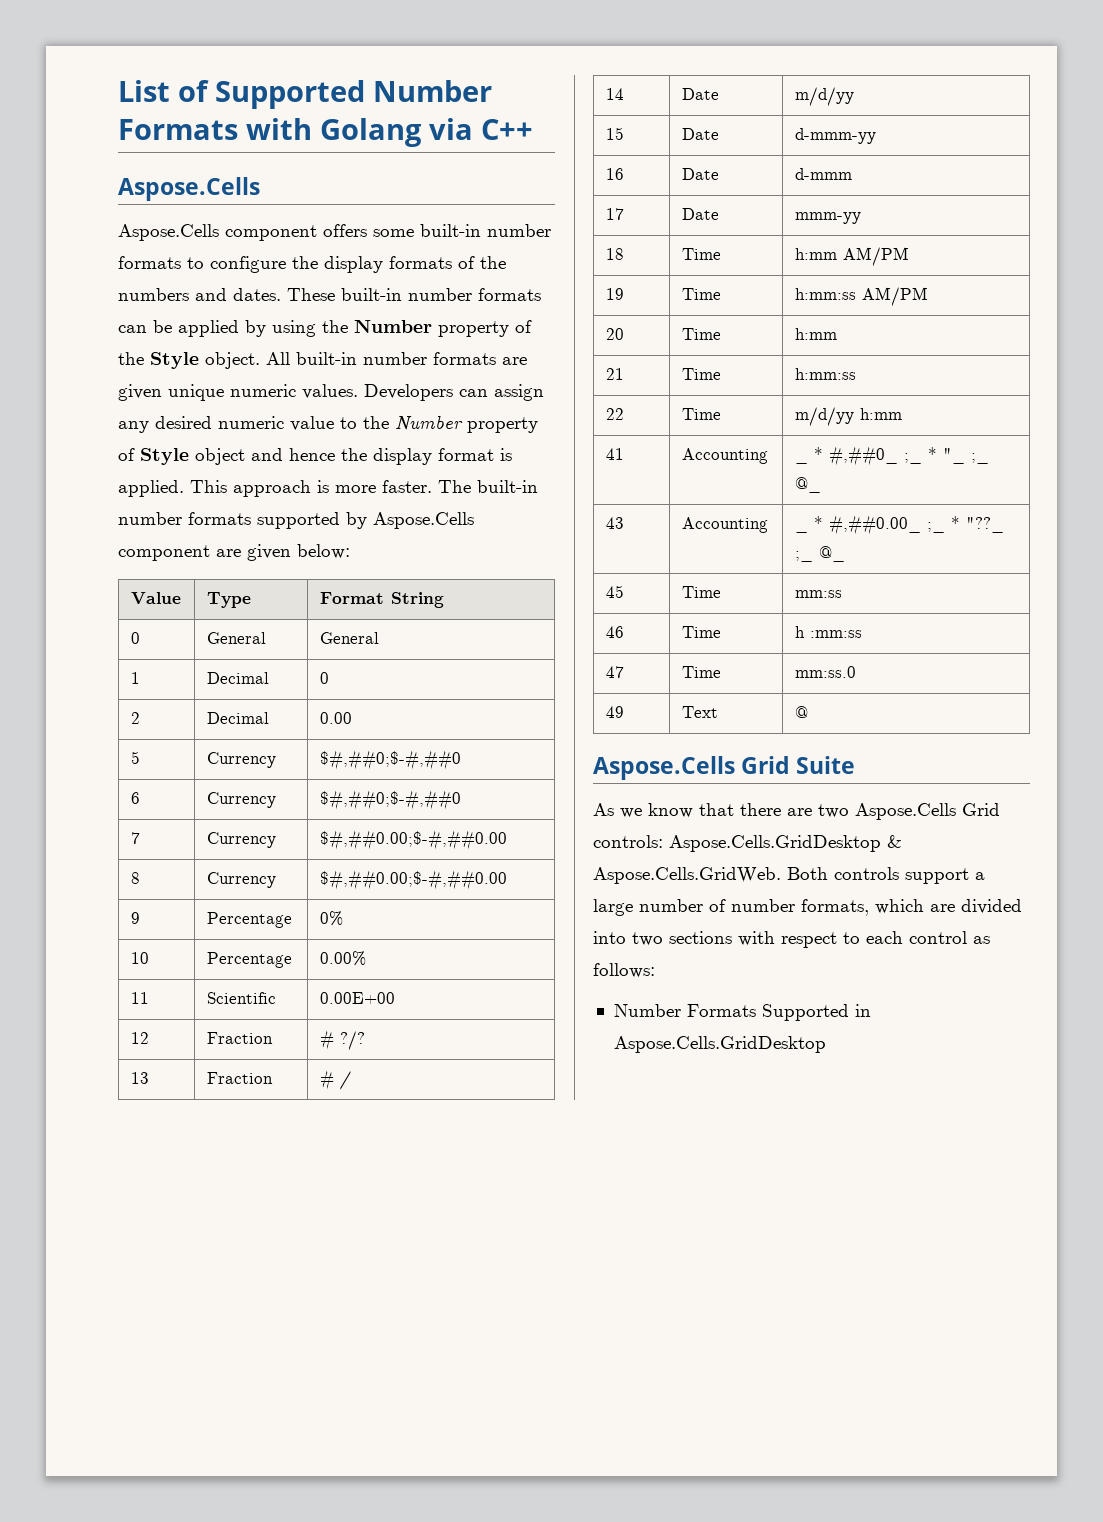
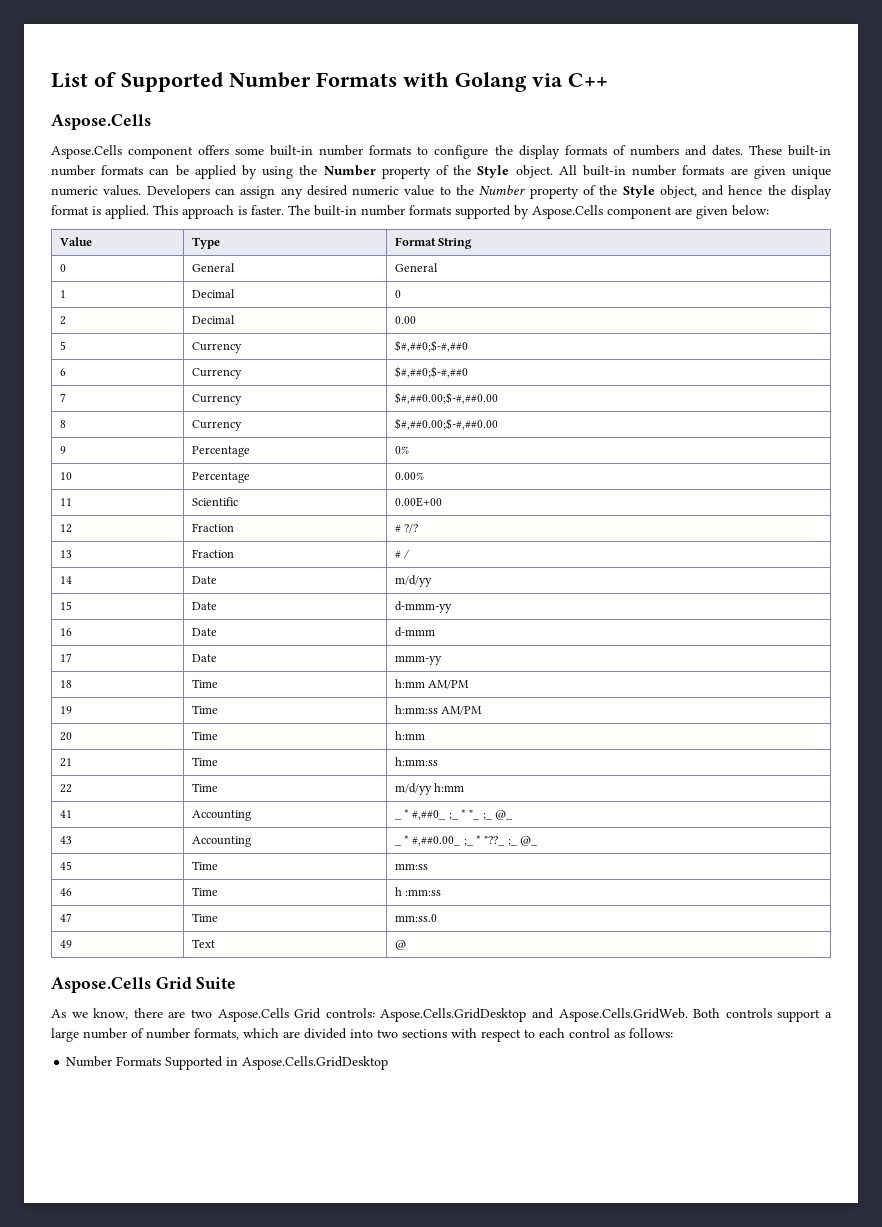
- Aspose.Cells component offers some built-in number formats to configure the display formats of the numbers and dates.
+ Aspose.Cells component offers some built-in number formats to configure the display formats of numbers and dates.
- Developers can assign any desired numeric value to the Number property of Style object and hence the display format is applied.
+ Developers can assign any desired numeric value to the Number property of the Style object, and hence the display format is applied.
- This approach is more faster.
+ This approach is faster.
- As we know that there are two Aspose.Cells Grid controls: Aspose.Cells.GridDesktop & Aspose.Cells.GridWeb. Both controls support a large number of number formats, which are divided into two sections with respect to each control as follows:
+ As we know, there are two Aspose.Cells Grid controls: Aspose.Cells.GridDesktop and Aspose.Cells.GridWeb. Both controls support a large number of number formats, which are divided into two sections with respect to each control as follows:

